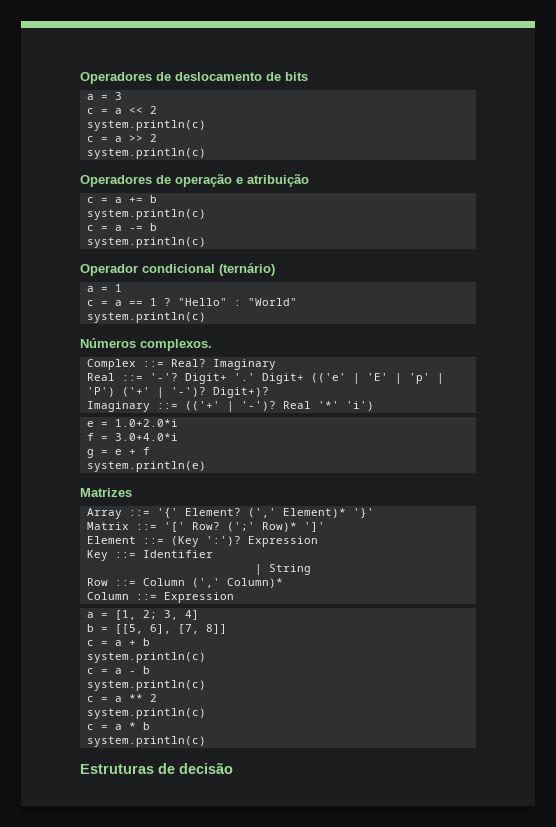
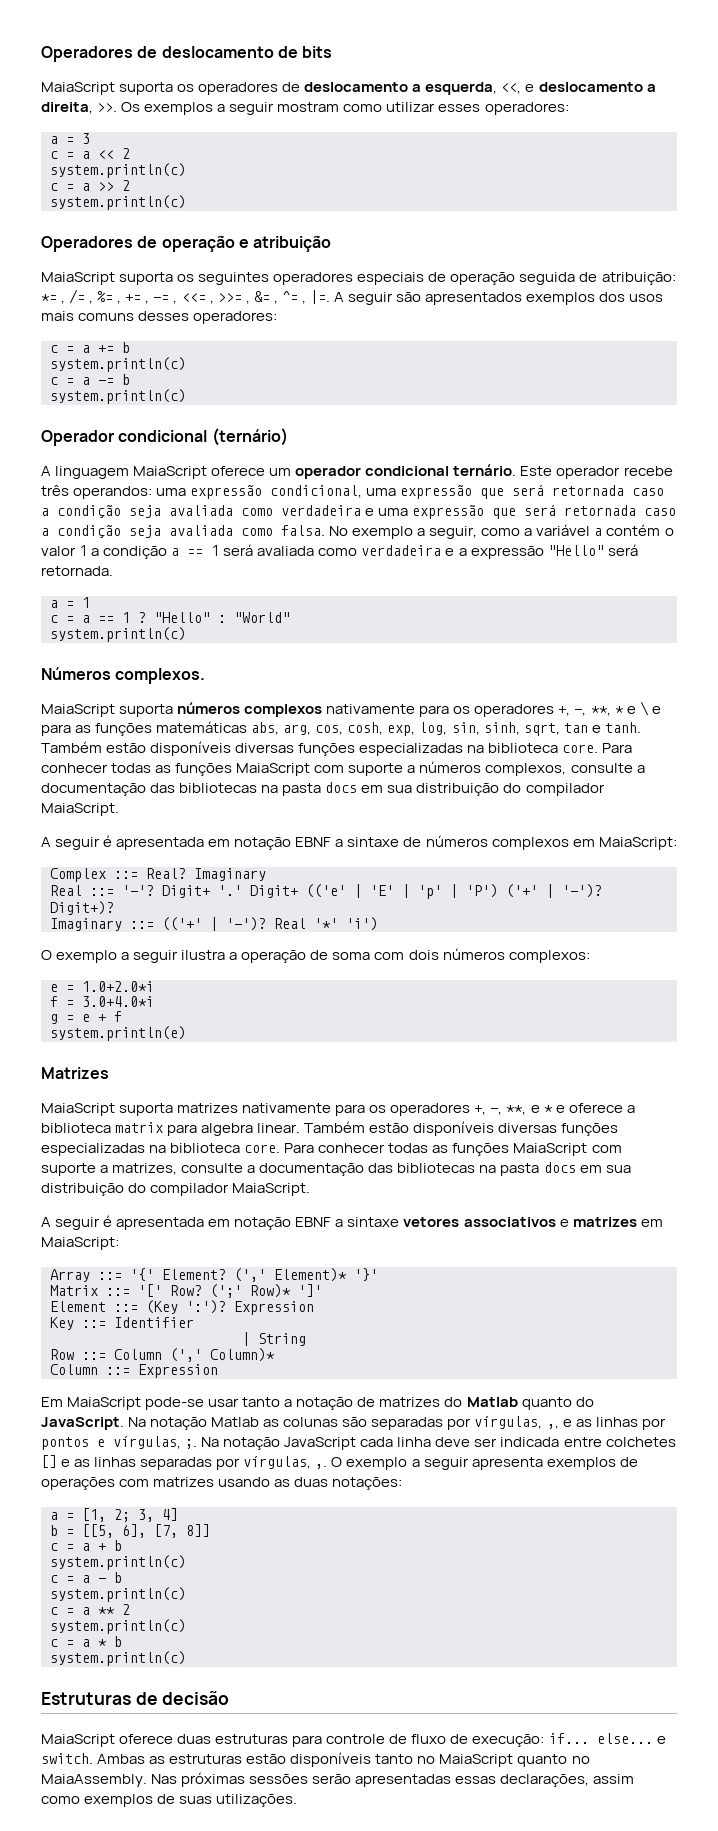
+ MaiaScript suporta os operadores de deslocamento a esquerda, <<, e deslocamento a direita, >>. Os exemplos a seguir mostram como utilizar esses operadores:
+ MaiaScript suporta os seguintes operadores especiais de operação seguida de atribuição: *= , /= , %= , += , -= , <<= , >>= , &= , ^= , |=. A seguir são apresentados exemplos dos usos mais comuns desses operadores:
+ A linguagem MaiaScript oferece um operador condicional ternário. Este operador recebe três operandos: uma expressão condicional, uma expressão que será retornada caso a condição seja avaliada como verdadeira e uma expressão que será retornada caso a condição seja avaliada como falsa. No exemplo a seguir, como a variável a contém o valor 1 a condição a == 1 será avaliada como verdadeira e a expressão "Hello" será retornada.
+ MaiaScript suporta números complexos nativamente para os operadores +, -, **, * e \ e para as funções matemáticas abs, arg, cos, cosh, exp, log, sin, sinh, sqrt, tan e tanh. Também estão disponíveis diversas funções especializadas na biblioteca core. Para conhecer todas as funções MaiaScript com suporte a números complexos, consulte a documentação das bibliotecas na pasta docs em sua distribuição do compilador MaiaScript.
+ A seguir é apresentada em notação EBNF a sintaxe de números complexos em MaiaScript:
+ O exemplo a seguir ilustra a operação de soma com dois números complexos:
+ MaiaScript suporta matrizes nativamente para os operadores +, -, **, e * e oferece a biblioteca matrix para algebra linear. Também estão disponíveis diversas funções especializadas na biblioteca core. Para conhecer todas as funções MaiaScript com suporte a matrizes, consulte a documentação das bibliotecas na pasta docs em sua distribuição do compilador MaiaScript.
+ A seguir é apresentada em notação EBNF a sintaxe vetores associativos e matrizes em MaiaScript:
+ Em MaiaScript pode-se usar tanto a notação de matrizes do Matlab quanto do JavaScript. Na notação Matlab as colunas são separadas por vírgulas, ,, e as linhas por pontos e vírgulas, ;. Na notação JavaScript cada linha deve ser indicada entre colchetes [] e as linhas separadas por vírgulas, ,. O exemplo a seguir apresenta exemplos de operações com matrizes usando as duas notações:
+ MaiaScript oferece duas estruturas para controle de fluxo de execução: if... else... e switch. Ambas as estruturas estão disponíveis tanto no MaiaScript quanto no MaiaAssembly. Nas próximas sessões serão apresentadas essas declarações, assim como exemplos de suas utilizações.

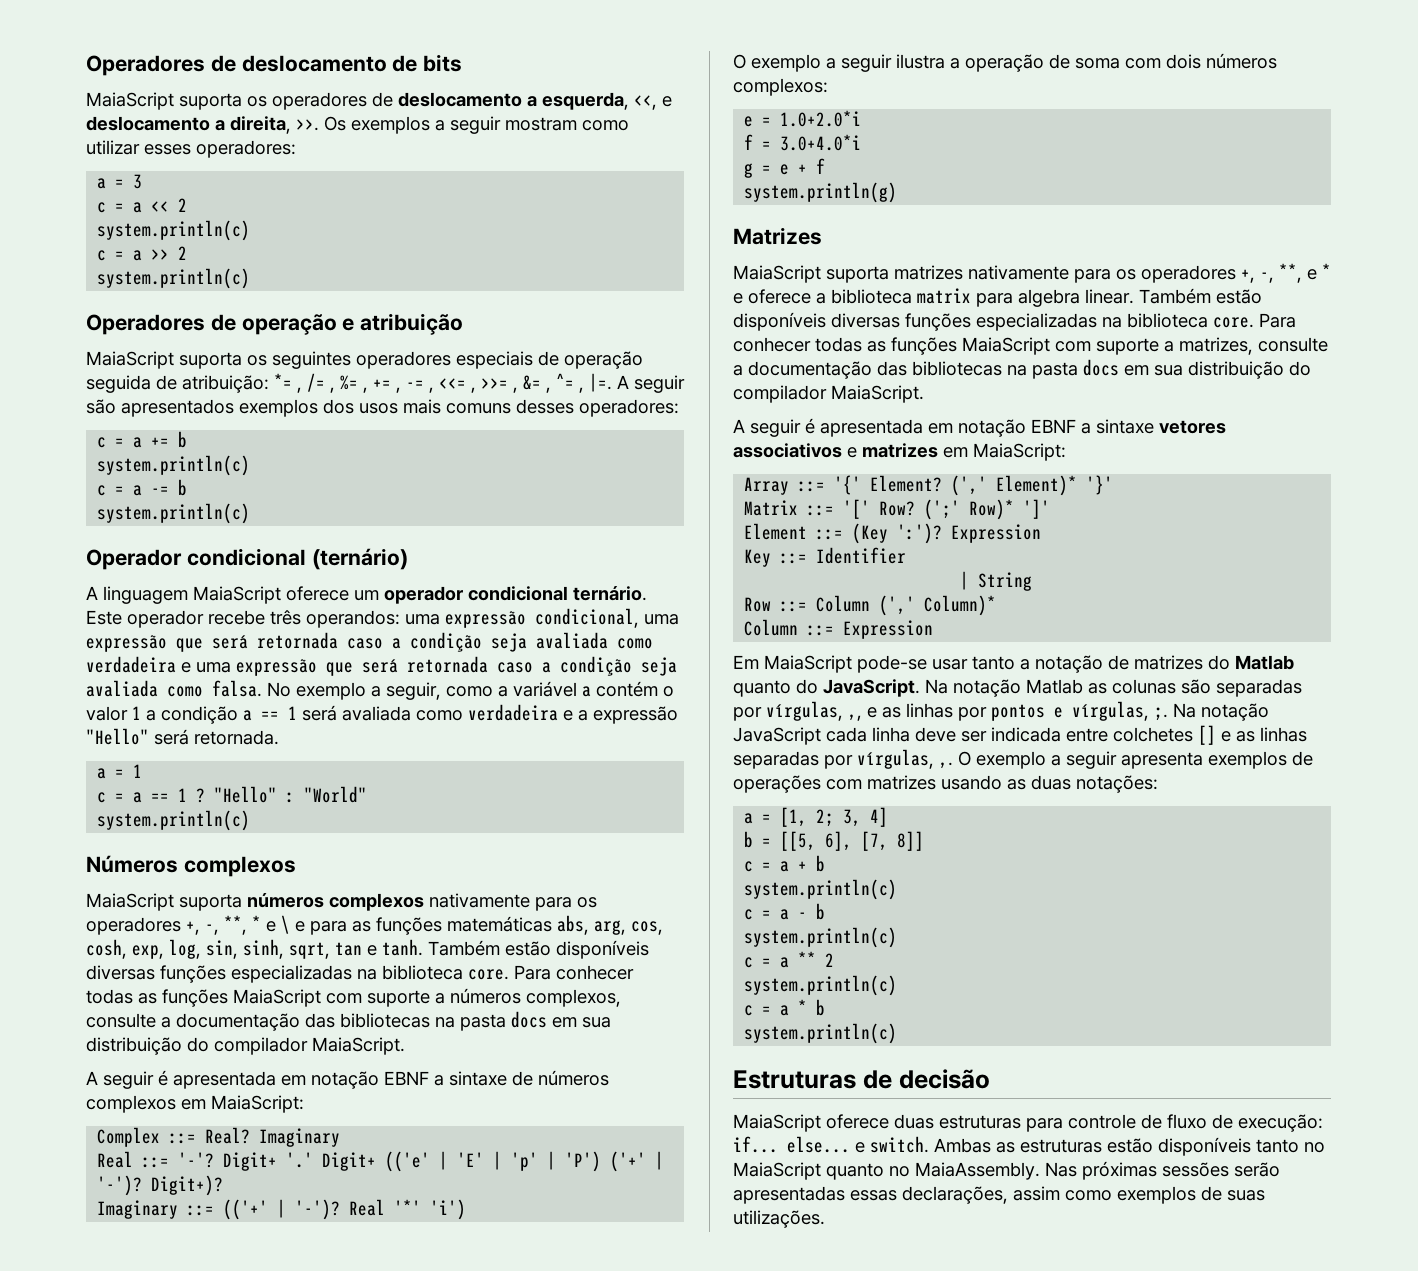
- Números complexos.
+ Números complexos
- system.println(e)
+ system.println(g)

